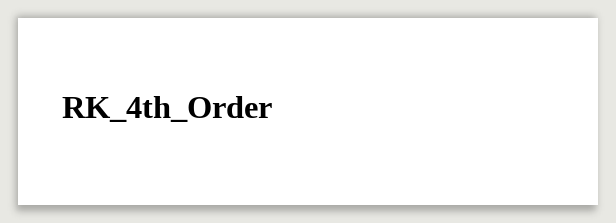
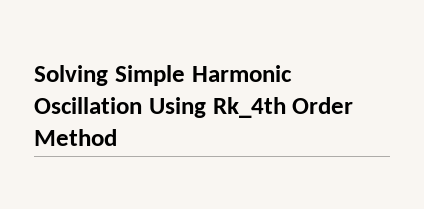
- RK_4th_Order
+ Solving Simple Harmonic Oscillation Using Rk_4th Order Method

